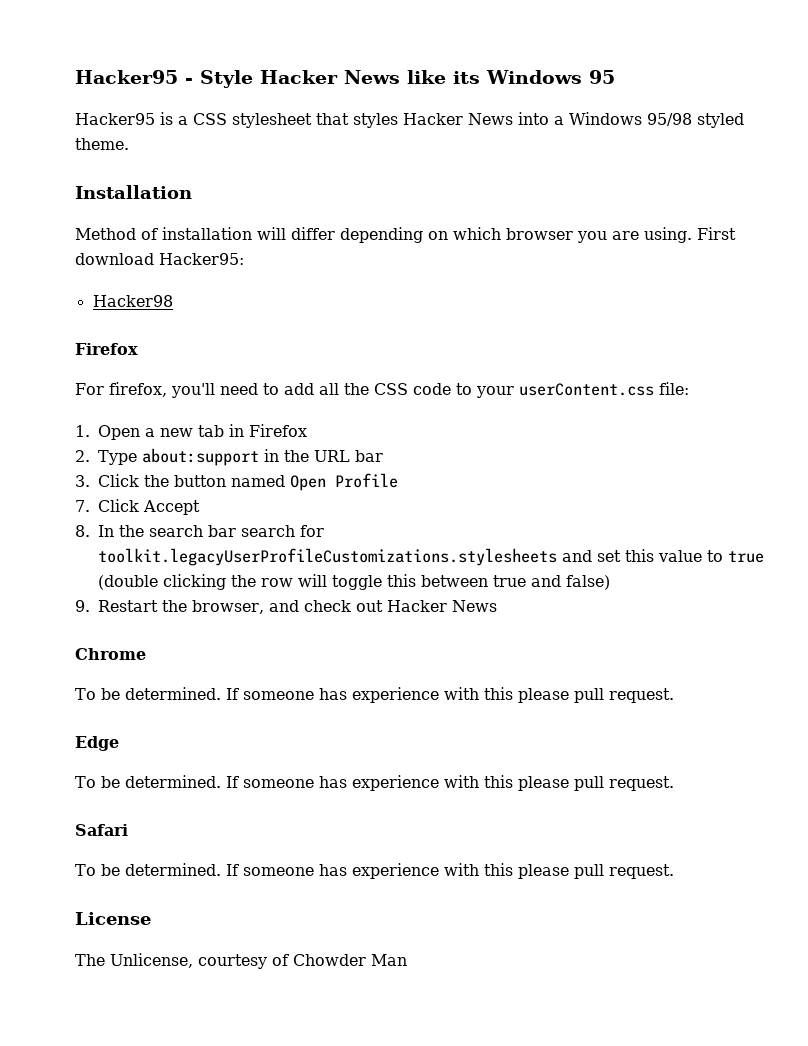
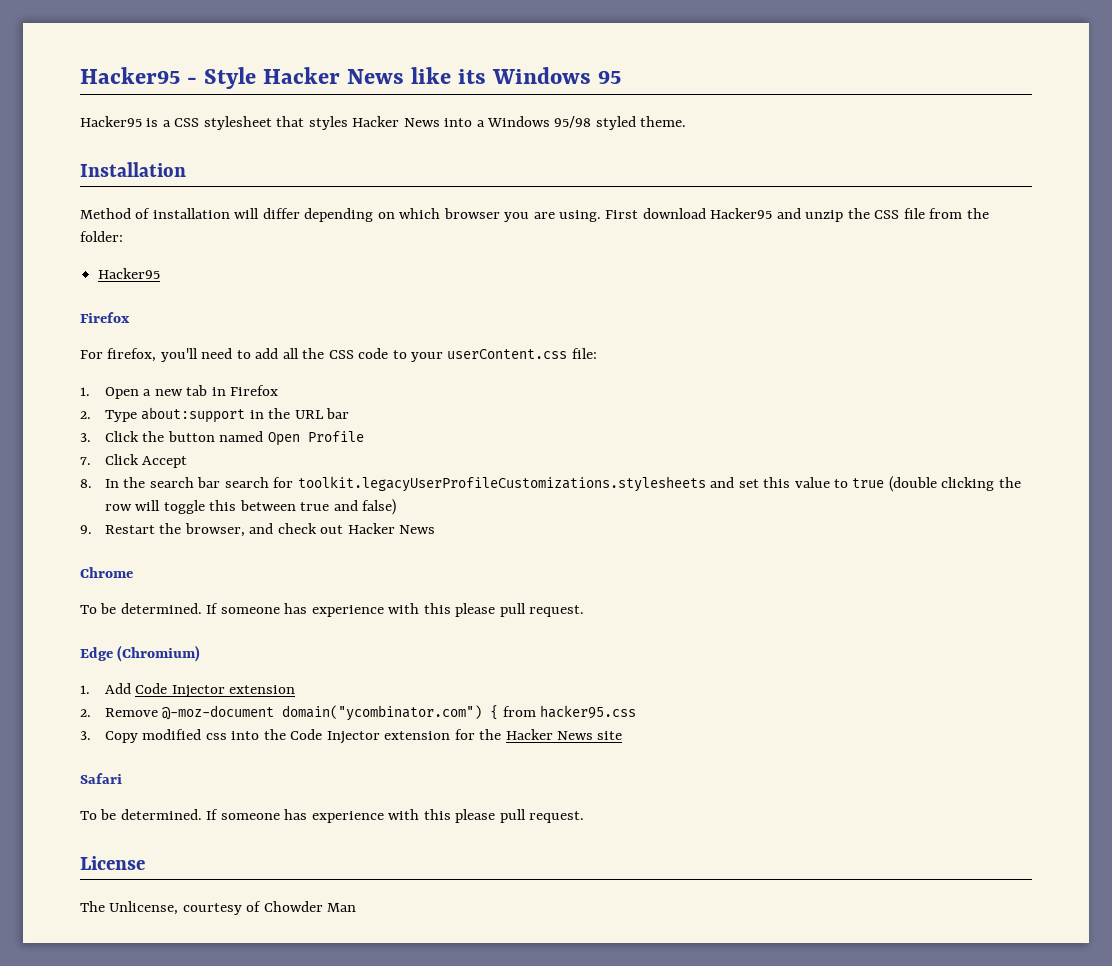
- First download Hacker95:
- Hacker98
+ First download Hacker95 and unzip the CSS file from the folder:
+ Hacker95
- Edge
- To be determined. If someone has experience with this please pull request.
+ Edge (Chromium)
+ 1. Add Code Injector extension
+ 2. Remove @-moz-document domain("ycombinator.com") { from hacker95.css
+ 3. Copy modified css into the Code Injector extension for the Hacker News site

